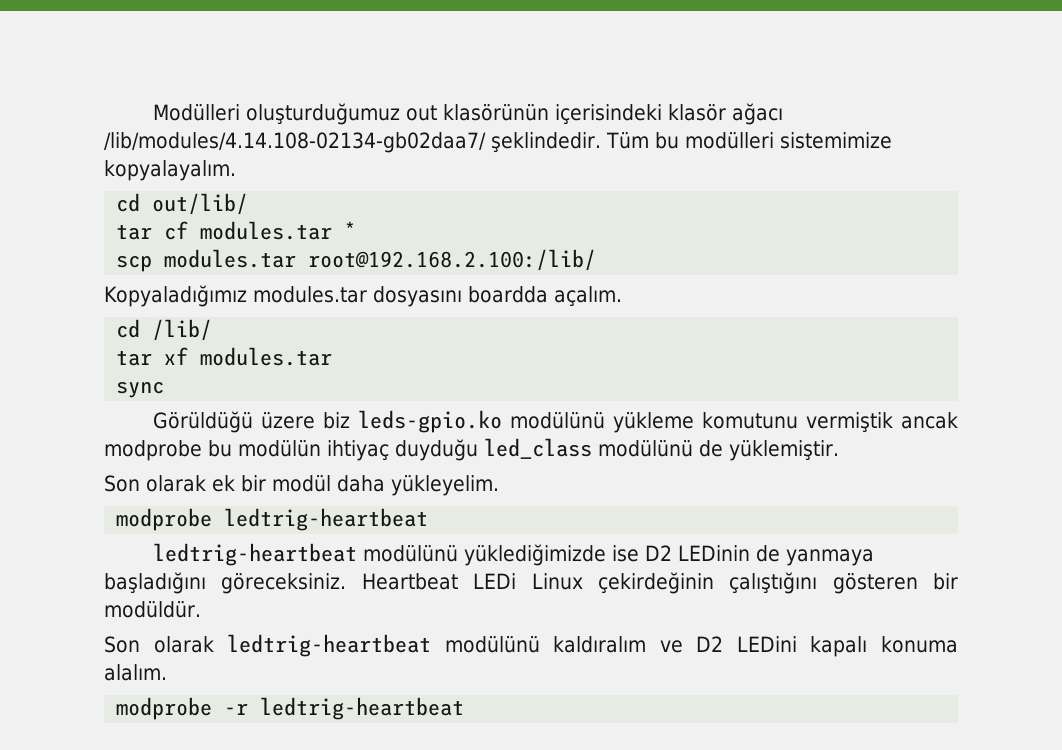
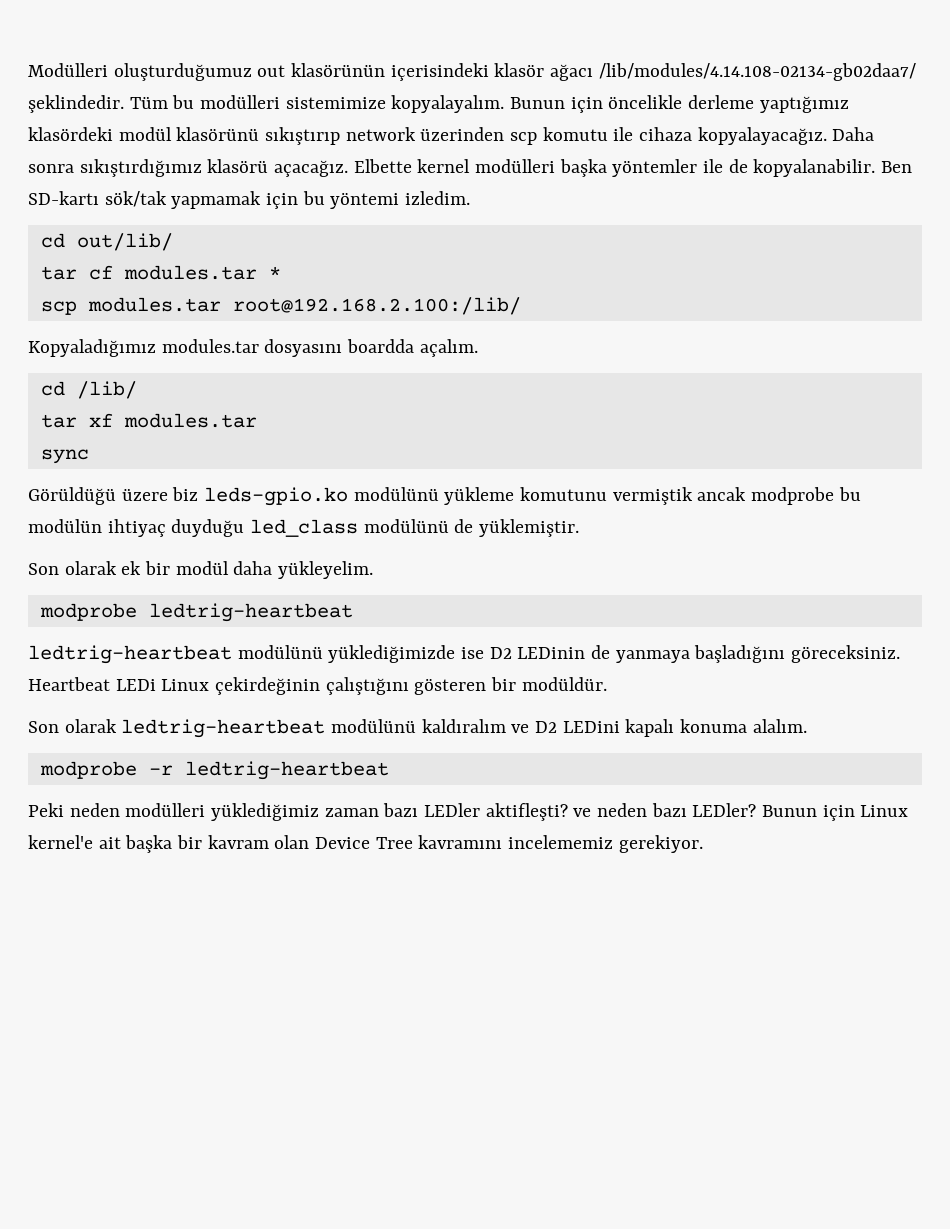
+ Bunun için öncelikle derleme yaptığımız klasördeki modül klasörünü sıkıştırıp network üzerinden scp komutu ile cihaza kopyalayacağız. Daha sonra sıkıştırdığımız klasörü açacağız. Elbette kernel modülleri başka yöntemler ile de kopyalanabilir. Ben SD-kartı sök/tak yapmamak için bu yöntemi izledim.
+ Peki neden modülleri yüklediğimiz zaman bazı LEDler aktifleşti? ve neden bazı LEDler? Bunun için Linux kernel'e ait başka bir kavram olan Device Tree kavramını incelememiz gerekiyor.

